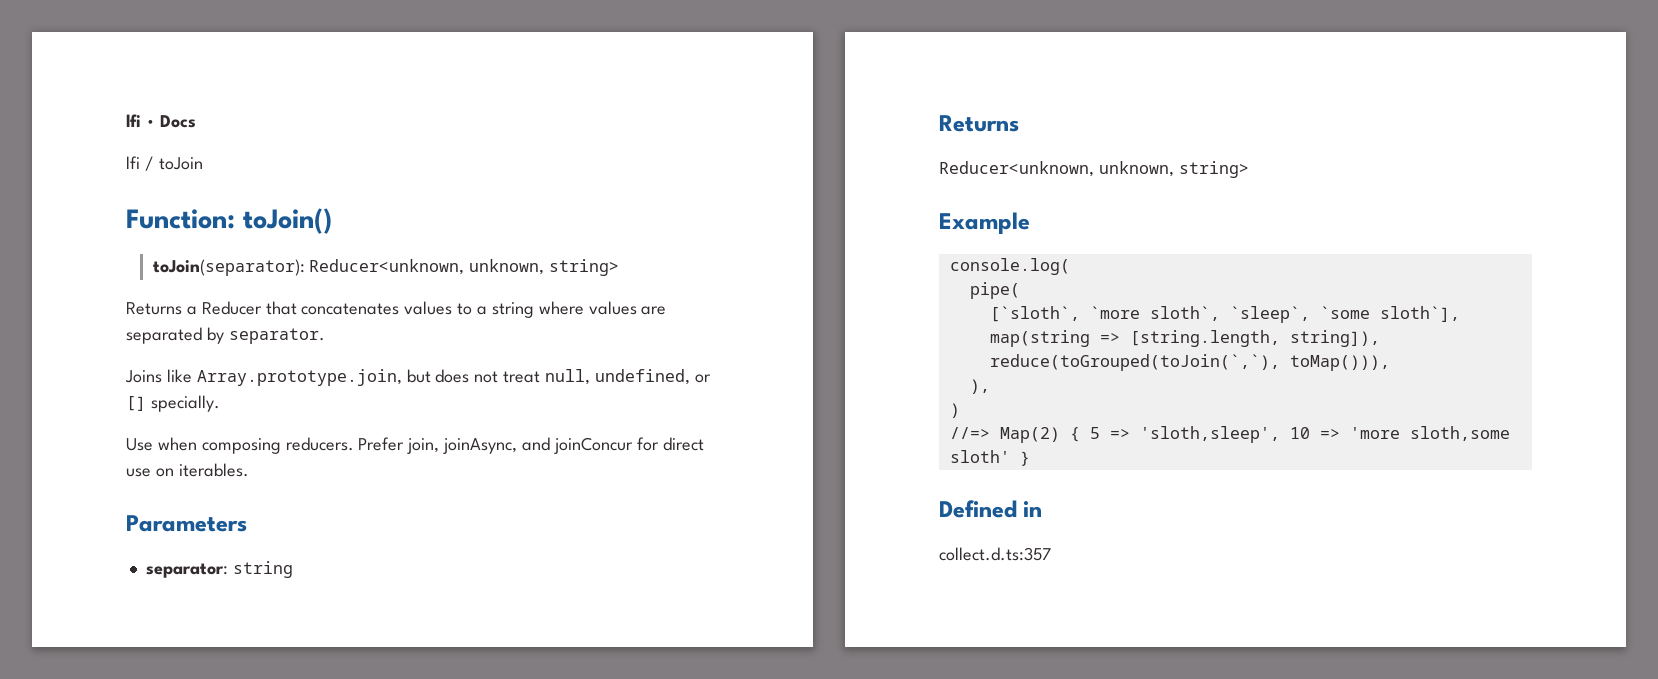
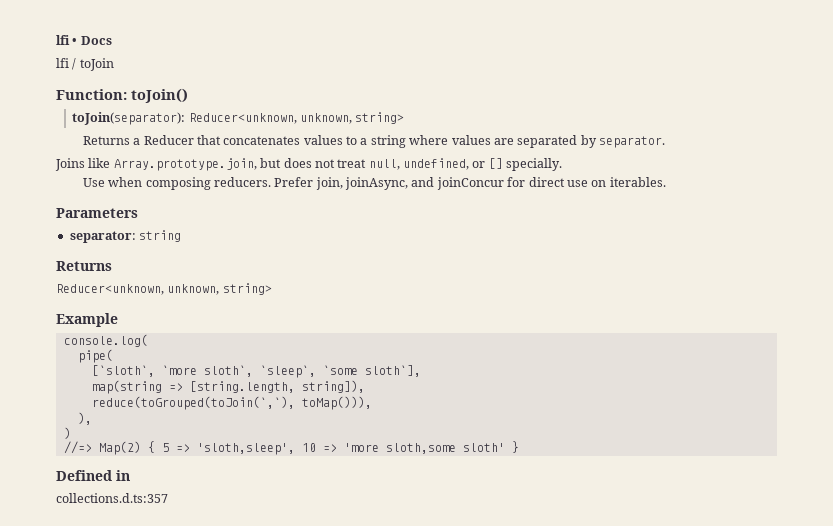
- collect.d.ts:357
+ collections.d.ts:357

